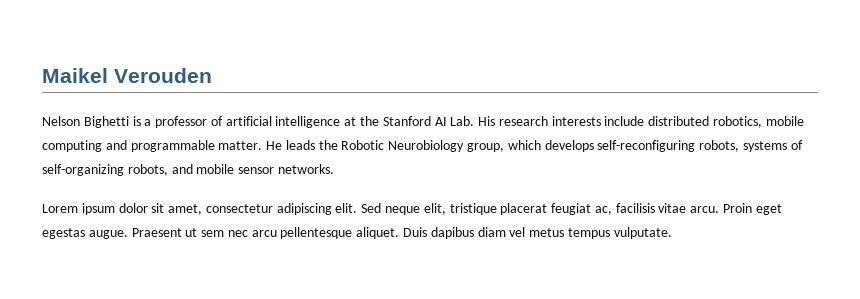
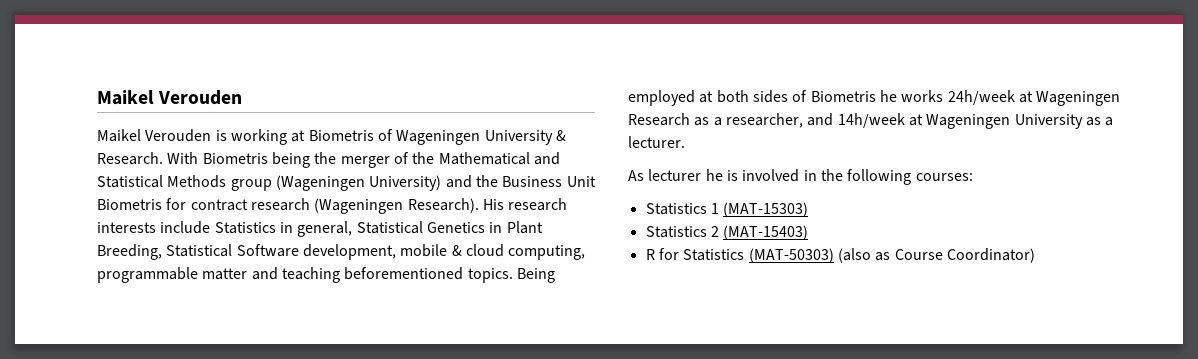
- Nelson Bighetti is a professor of artificial intelligence at the Stanford AI Lab. His research interests include distributed robotics, mobile computing and programmable matter. He leads the Robotic Neurobiology group, which develops self-reconfiguring robots, systems of self-organizing robots, and mobile sensor networks.
- Lorem ipsum dolor sit amet, consectetur adipiscing elit. Sed neque elit, tristique placerat feugiat ac, facilisis vitae arcu. Proin eget egestas augue. Praesent ut sem nec arcu pellentesque aliquet. Duis dapibus diam vel metus tempus vulputate.
+ Maikel Verouden is working at Biometris of Wageningen University & Research. With Biometris being the merger of the Mathematical and Statistical Methods group (Wageningen University) and the Business Unit Biometris for contract research (Wageningen Research). His research interests include Statistics in general, Statistical Genetics in Plant Breeding, Statistical Software development, mobile & cloud computing, programmable matter and teaching beforementioned topics. Being employed at both sides of Biometris he works 24h/week at Wageningen Research as a researcher, and 14h/week at Wageningen University as a lecturer.
+ As lecturer he is involved in the following courses:
+ Statistics 1 (MAT-15303)
+ Statistics 2 (MAT-15403)
+ R for Statistics (MAT-50303) (also as Course Coordinator)

